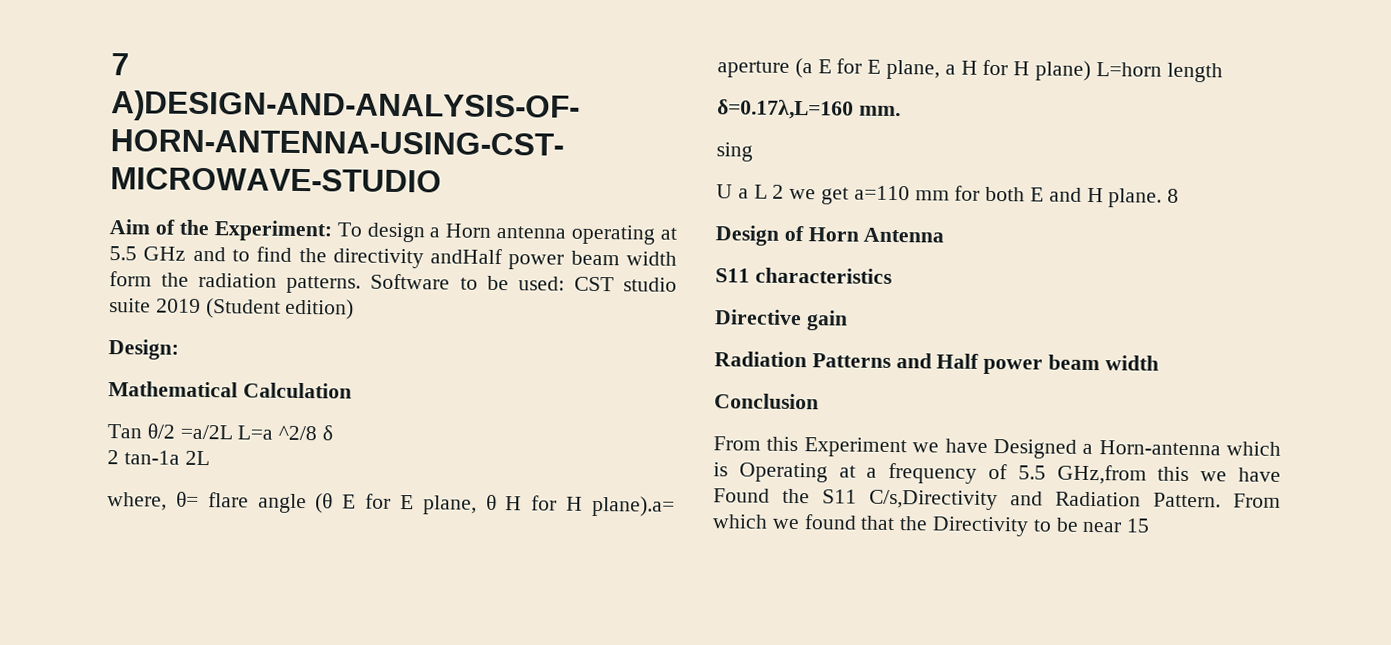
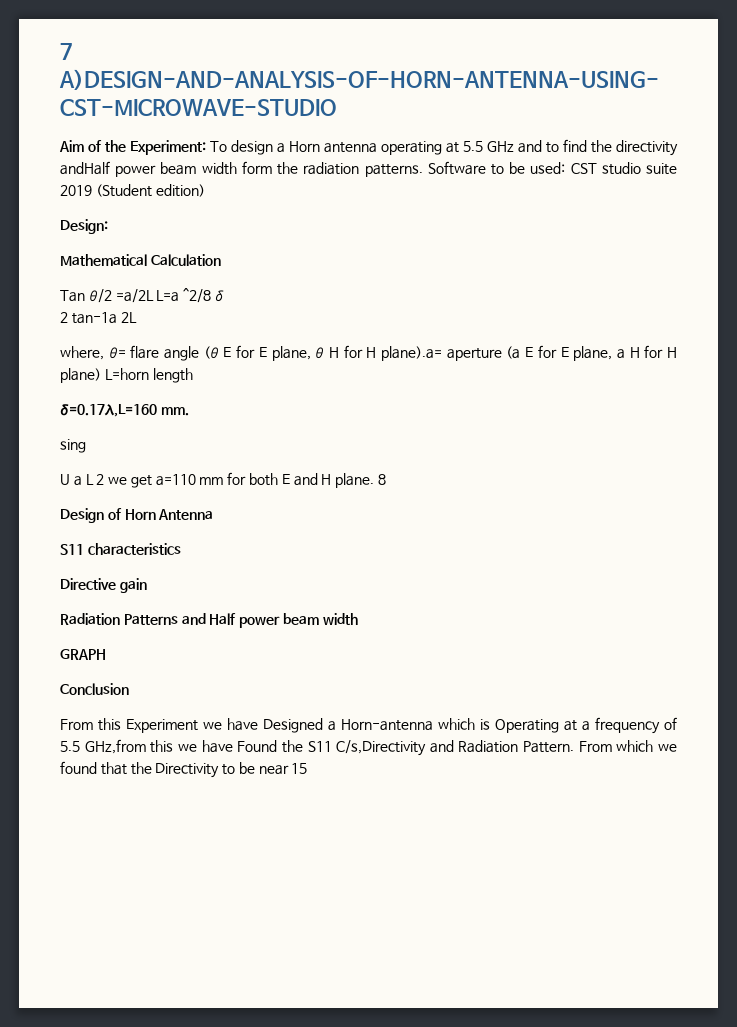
+ GRAPH

